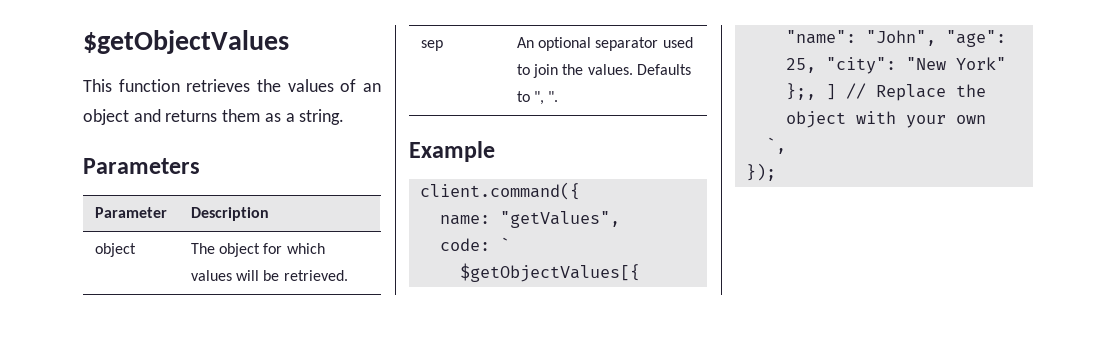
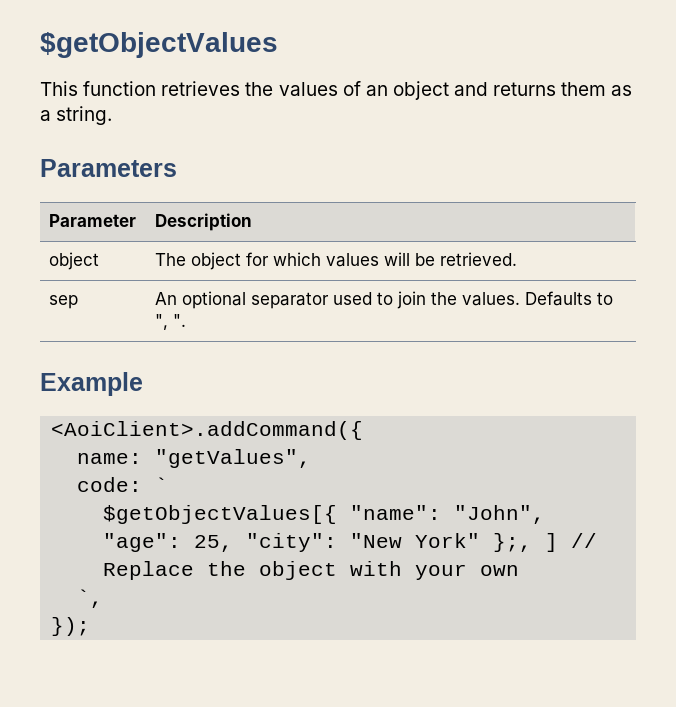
- client.command({
+ <AoiClient>.addCommand({

